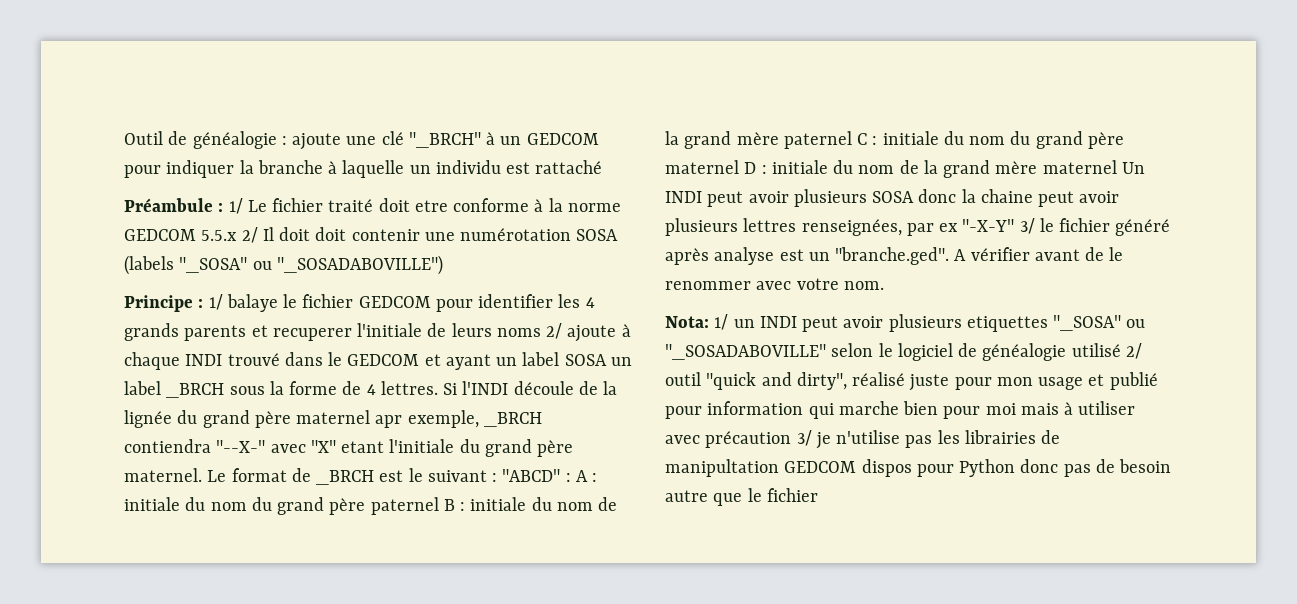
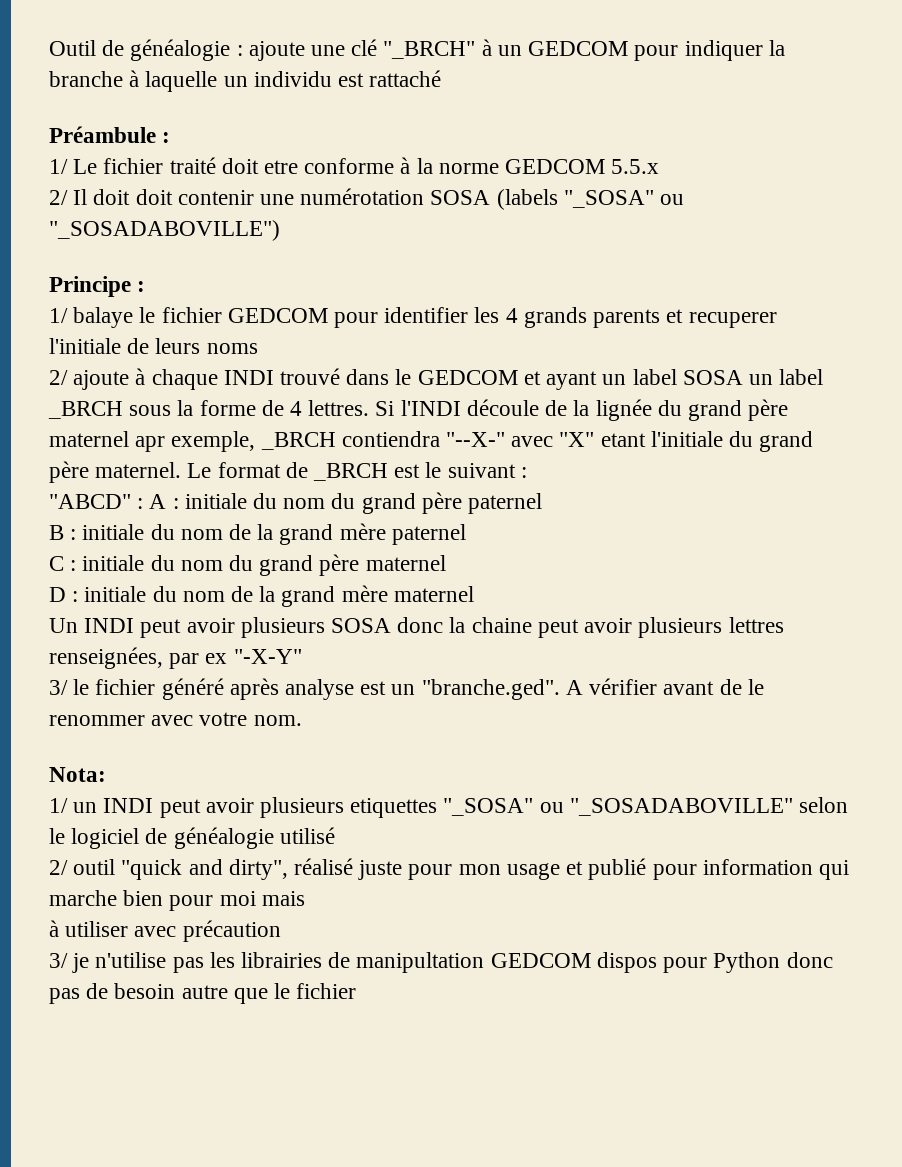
- Préambule : 1/ Le fichier traité doit etre conforme à la norme GEDCOM 5.5.x 2/ Il doit doit contenir une numérotation SOSA (labels "_SOSA" ou "_SOSADABOVILLE")
+ Préambule :
+ 1/ Le fichier traité doit etre conforme à la norme GEDCOM 5.5.x
+ 2/ Il doit doit contenir une numérotation SOSA (labels "_SOSA" ou "_SOSADABOVILLE")
- Principe : 1/ balaye le fichier GEDCOM pour identifier les 4 grands parents et recuperer l'initiale de leurs noms 2/ ajoute à chaque INDI trouvé dans le GEDCOM et ayant un label SOSA un label _BRCH sous la forme de 4 lettres.
+ Principe :
+ 1/ balaye le fichier GEDCOM pour identifier les 4 grands parents et recuperer l'initiale de leurs noms
+ 2/ ajoute à chaque INDI trouvé dans le GEDCOM et ayant un label SOSA un label _BRCH sous la forme de 4 lettres.
- Le format de _BRCH est le suivant : "ABCD" :
+ Le format de _BRCH est le suivant :
+ "ABCD" :
- initiale du nom du grand père paternel B :
+ initiale du nom du grand père paternel
+ B :
- initiale du nom de la grand mère paternel C :
+ initiale du nom de la grand mère paternel
+ C :
- initiale du nom du grand père maternel D :
+ initiale du nom du grand père maternel
+ D :
- initiale du nom de la grand mère maternel Un INDI peut avoir plusieurs SOSA donc la chaine peut avoir plusieurs lettres renseignées, par ex "-X-Y" 3/ le fichier généré après analyse est un "branche.ged". A vérifier avant de le renommer avec votre nom.
+ initiale du nom de la grand mère maternel
+ Un INDI peut avoir plusieurs SOSA donc la chaine peut avoir plusieurs lettres renseignées, par ex "-X-Y"
+ 3/ le fichier généré après analyse est un "branche.ged". A vérifier avant de le renommer avec votre nom.
- Nota: 1/ un INDI peut avoir plusieurs etiquettes "_SOSA" ou "_SOSADABOVILLE" selon le logiciel de généalogie utilisé 2/ outil "quick and dirty", réalisé juste pour mon usage et publié pour information qui marche bien pour moi mais à utiliser avec précaution 3/ je n'utilise pas les librairies de manipultation GEDCOM dispos pour Python donc pas de besoin autre que le fichier
+ Nota:
+ 1/ un INDI peut avoir plusieurs etiquettes "_SOSA" ou "_SOSADABOVILLE" selon le logiciel de généalogie utilisé
+ 2/ outil "quick and dirty", réalisé juste pour mon usage et publié pour information qui marche bien pour moi mais
+ à utiliser avec précaution
+ 3/ je n'utilise pas les librairies de manipultation GEDCOM dispos pour Python donc pas de besoin autre que le fichier

